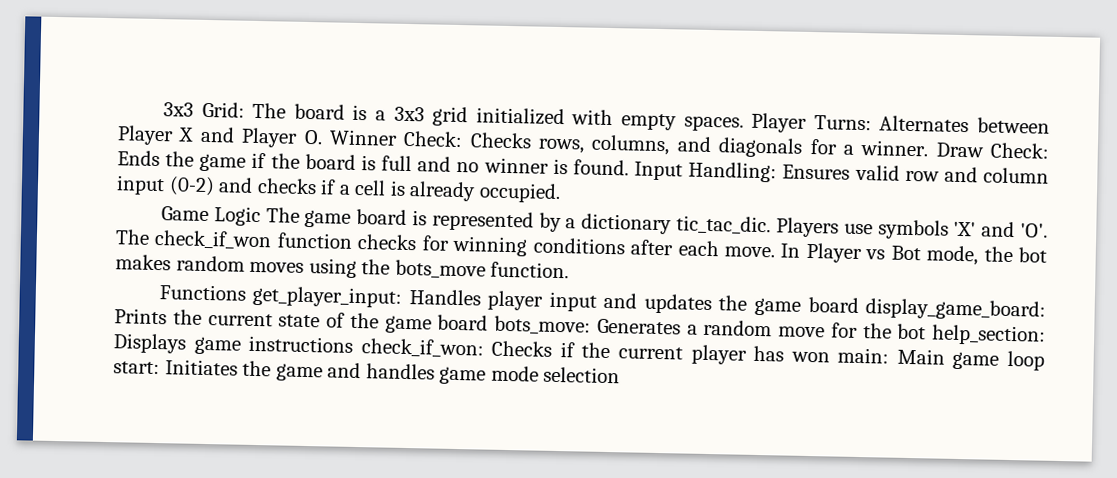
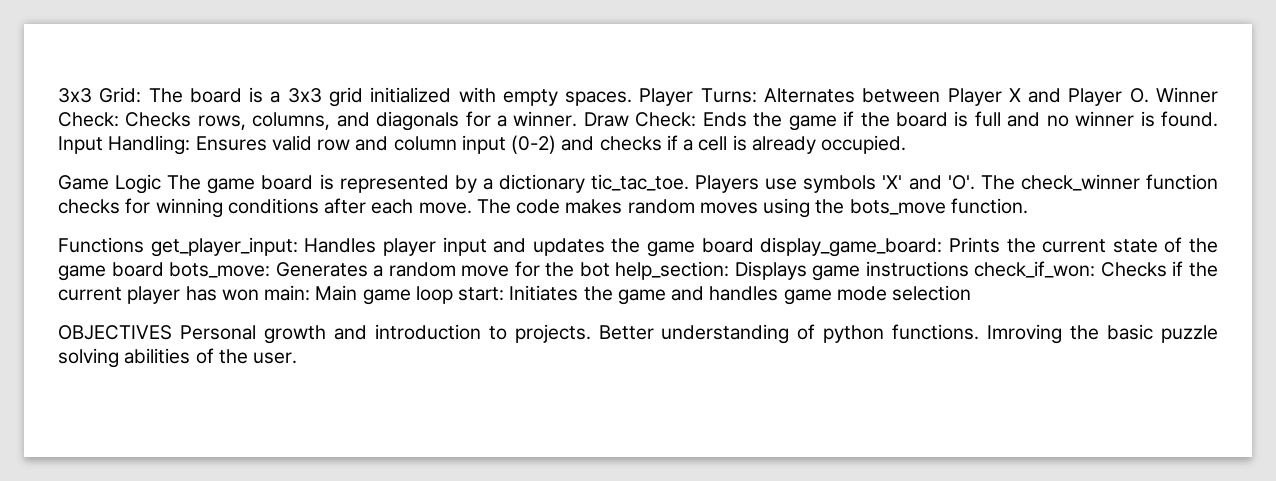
- Game Logic The game board is represented by a dictionary tic_tac_dic.
+ Game Logic The game board is represented by a dictionary tic_tac_toe.
- Players use symbols 'X' and 'O'. The check_if_won function checks for winning conditions after each move.
+ Players use symbols 'X' and 'O'. The check_winner function checks for winning conditions after each move.
- In Player vs Bot mode, the bot makes random moves using the bots_move function.
+ The code makes random moves using the bots_move function.
+ OBJECTIVES Personal growth and introduction to projects. Better understanding of python functions. Imroving the basic puzzle solving abilities of the user.

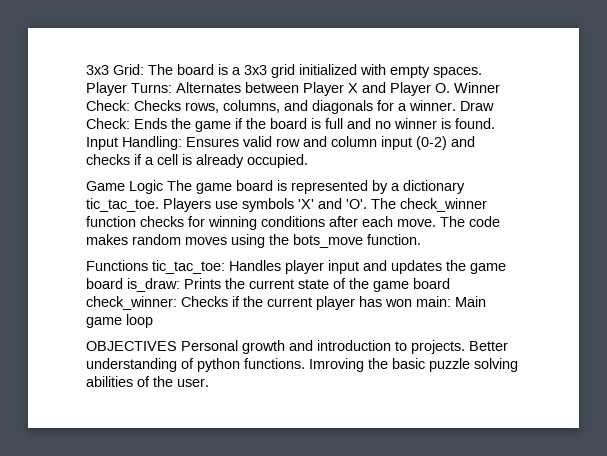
- Functions get_player_input: Handles player input and updates the game board display_game_board: Prints the current state of the game board bots_move: Generates a random move for the bot help_section: Displays game instructions check_if_won: Checks if the current player has won main: Main game loop start: Initiates the game and handles game mode selection
+ Functions tic_tac_toe: Handles player input and updates the game board is_draw: Prints the current state of the game board check_winner: Checks if the current player has won main: Main game loop

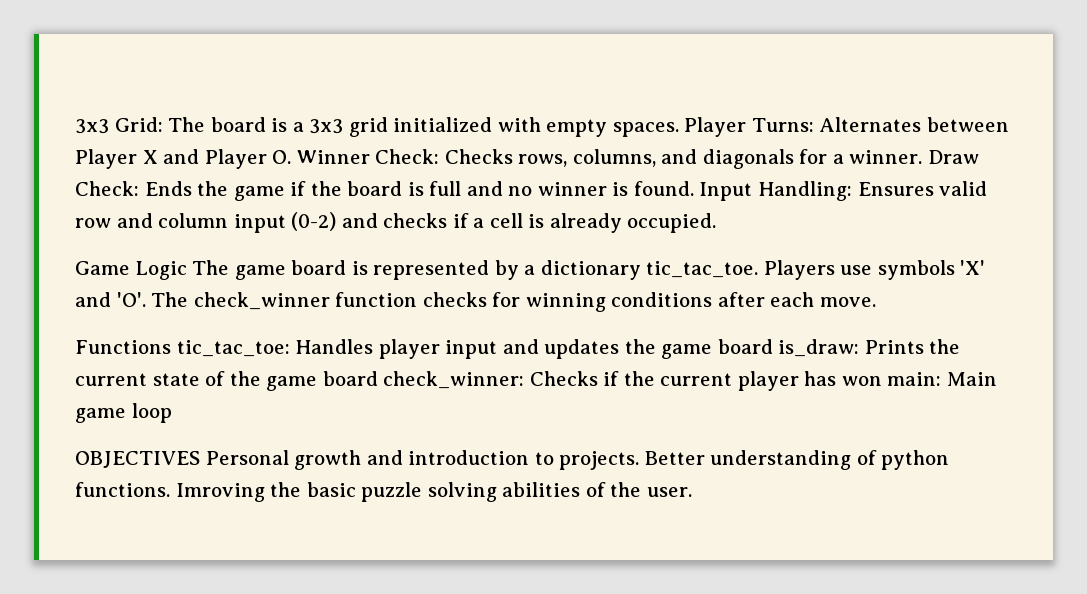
- The code makes random moves using the bots_move function.

